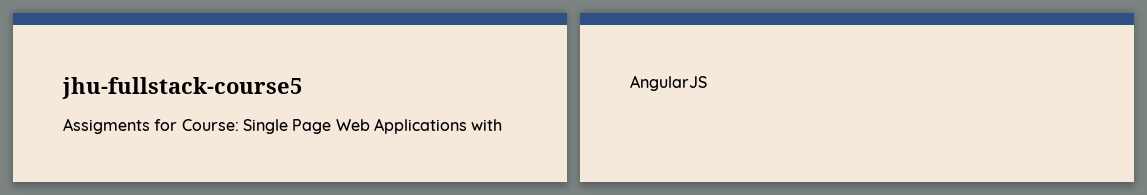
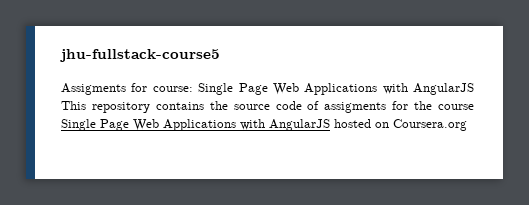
- Assigments for Course: Single Page Web Applications with AngularJS
+ Assigments for course: Single Page Web Applications with AngularJS This repository contains the source code of assigments for the course Single Page Web Applications with AngularJS hosted on Coursera.org

